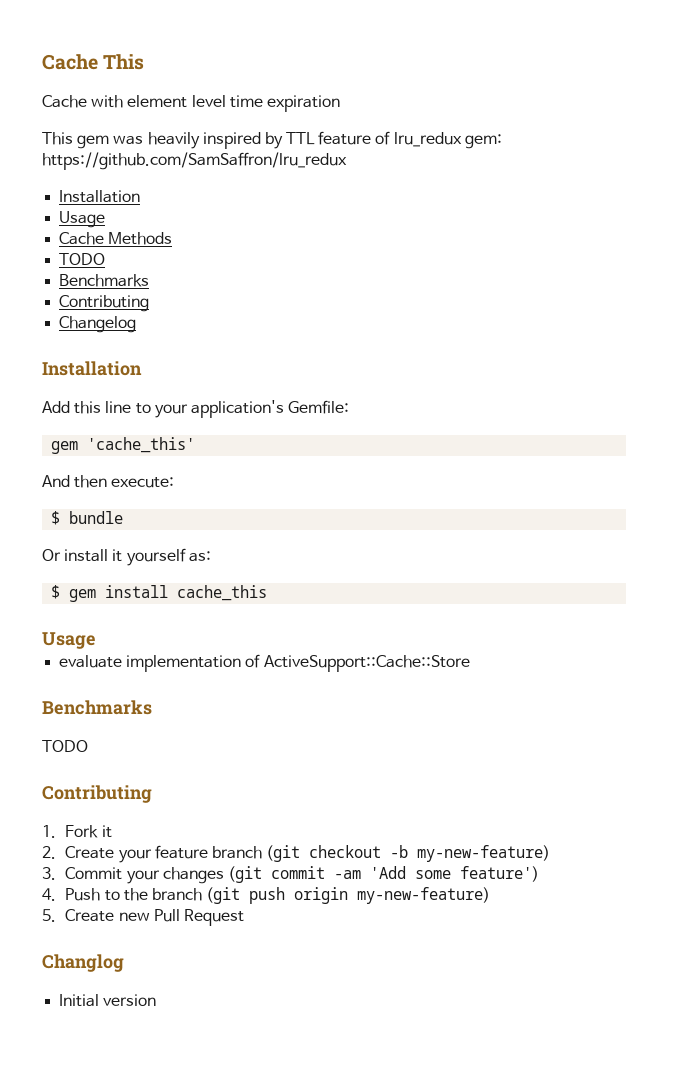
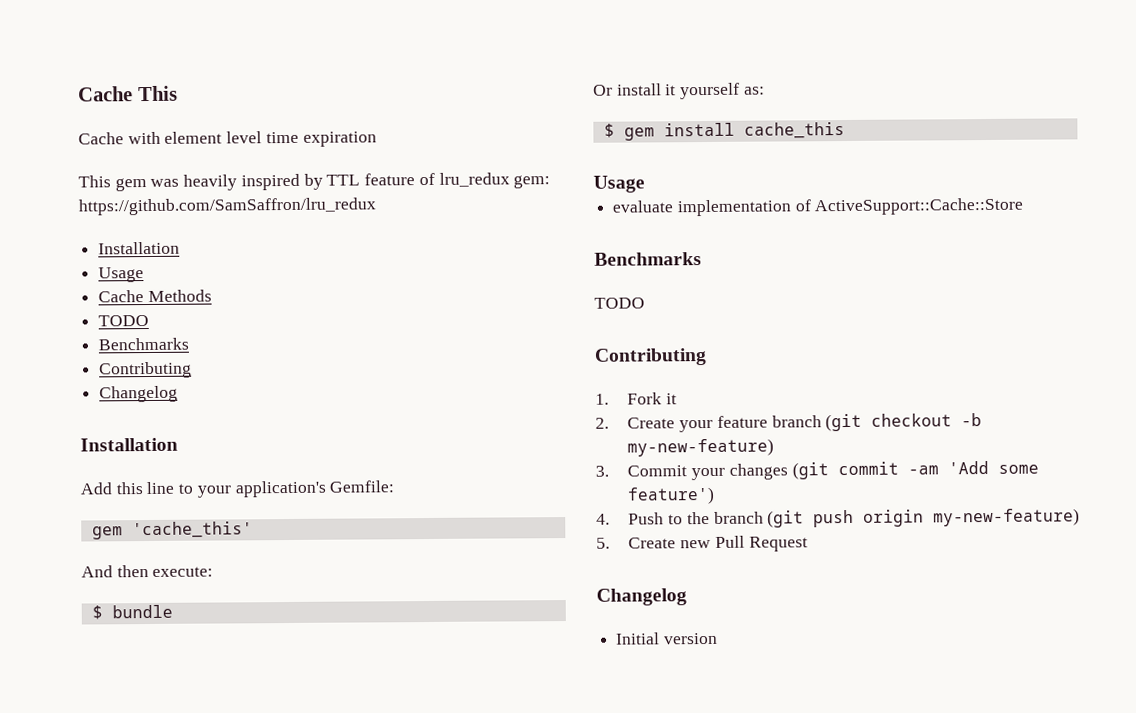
  5. Create new Pull Request
- Changlog
+ Changelog

